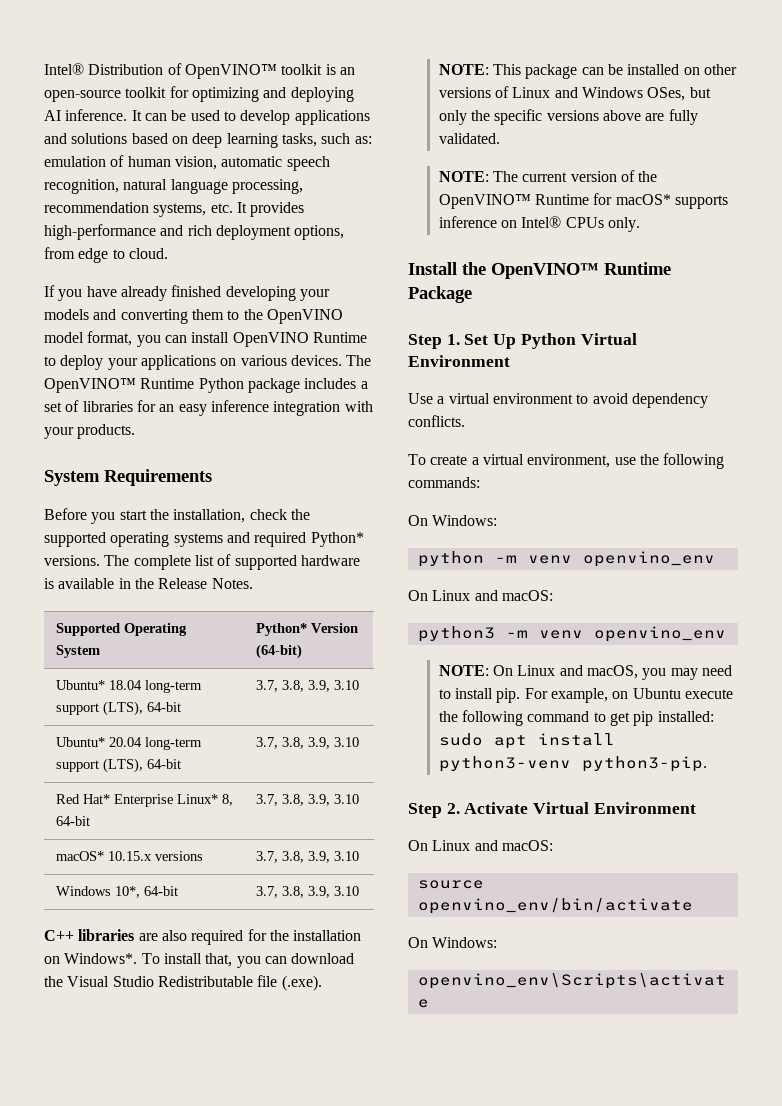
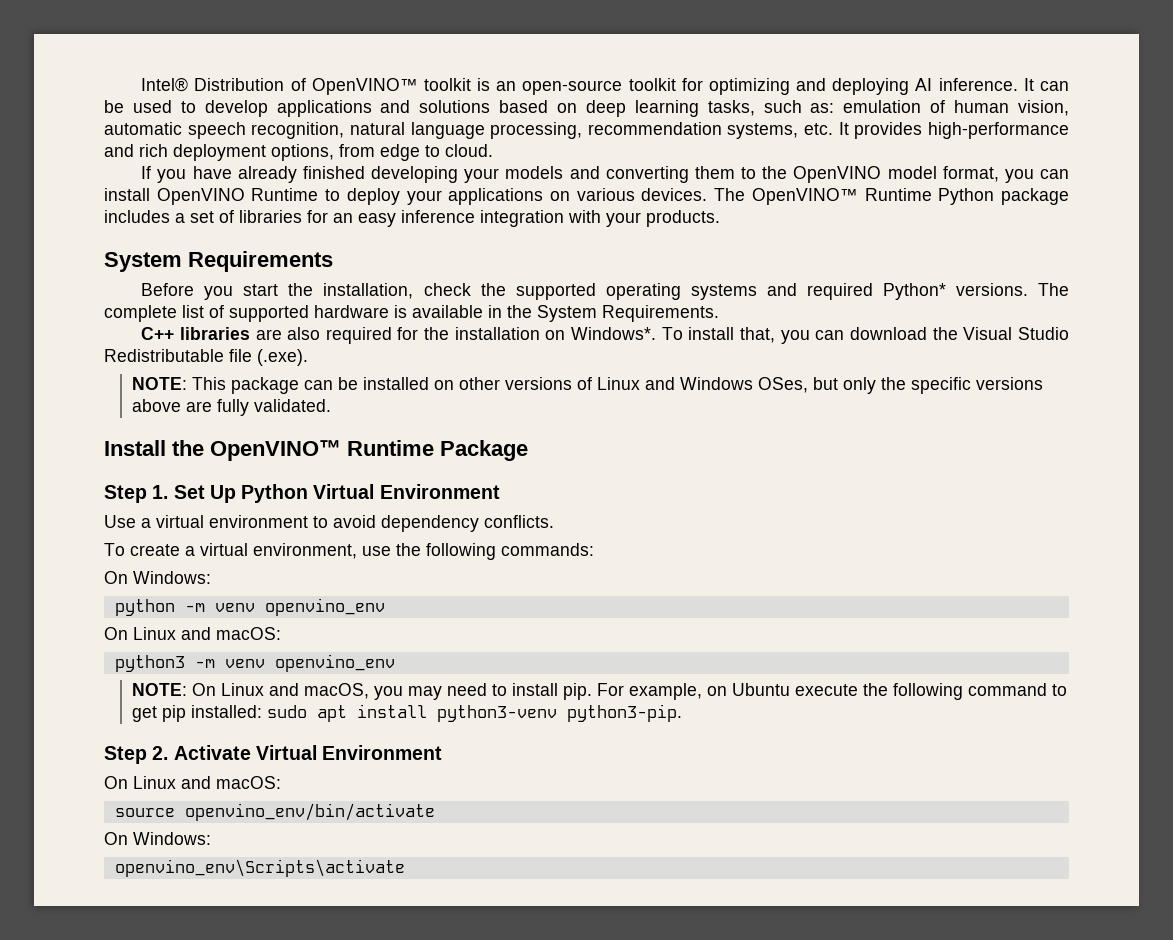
- The complete list of supported hardware is available in the Release Notes.
- Supported Operating System | Python* Version (64-bit)
- Ubuntu* 18.04 long-term support (LTS), 64-bit | 3.7, 3.8, 3.9, 3.10
- Ubuntu* 20.04 long-term support (LTS), 64-bit | 3.7, 3.8, 3.9, 3.10
- Red Hat* Enterprise Linux* 8, 64-bit | 3.7, 3.8, 3.9, 3.10
- macOS* 10.15.x versions | 3.7, 3.8, 3.9, 3.10
- Windows 10*, 64-bit | 3.7, 3.8, 3.9, 3.10
+ The complete list of supported hardware is available in the System Requirements.
- NOTE: The current version of the OpenVINO™ Runtime for macOS* supports inference on Intel® CPUs only.

